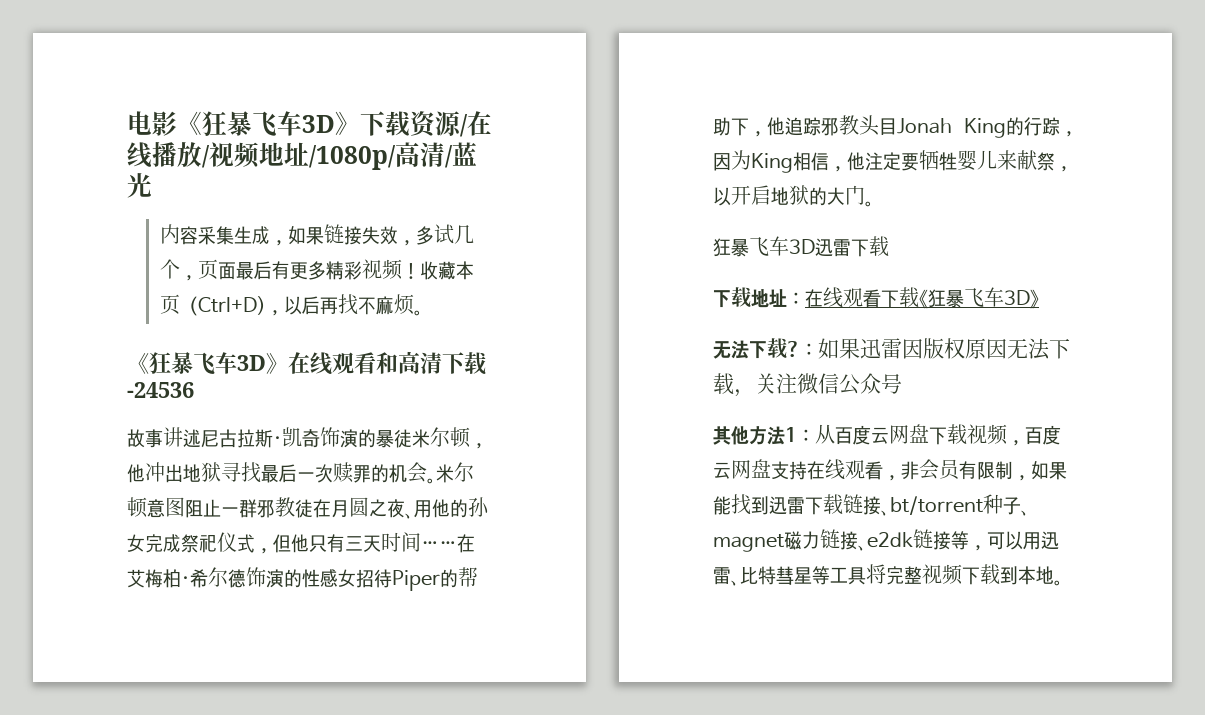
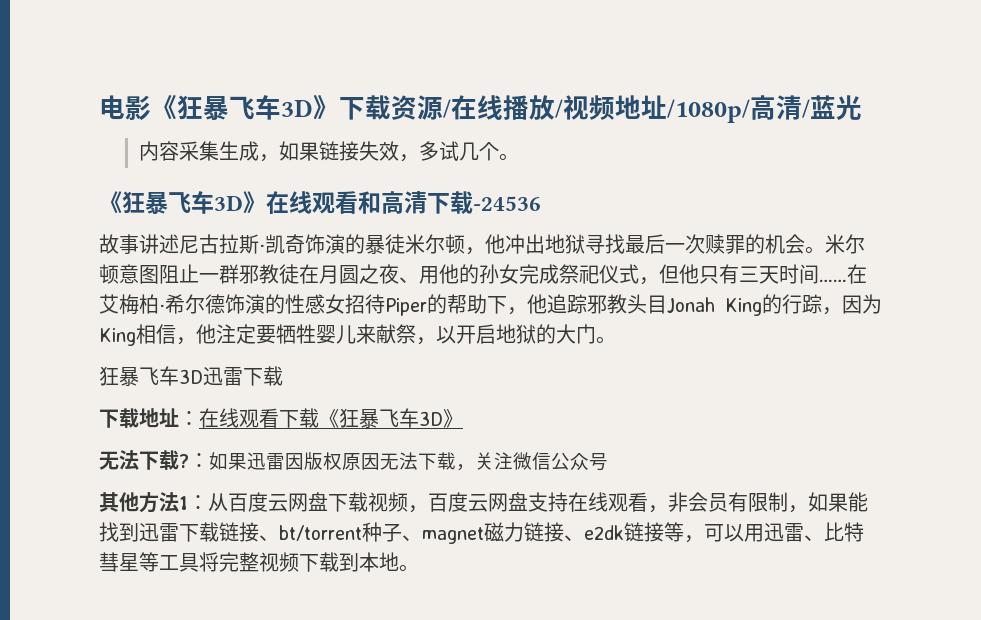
- 内容采集生成，如果链接失效，多试几个，页面最后有更多精彩视频！收藏本页（Ctrl+D)，以后再找不麻烦。
+ 内容采集生成，如果链接失效，多试几个。

